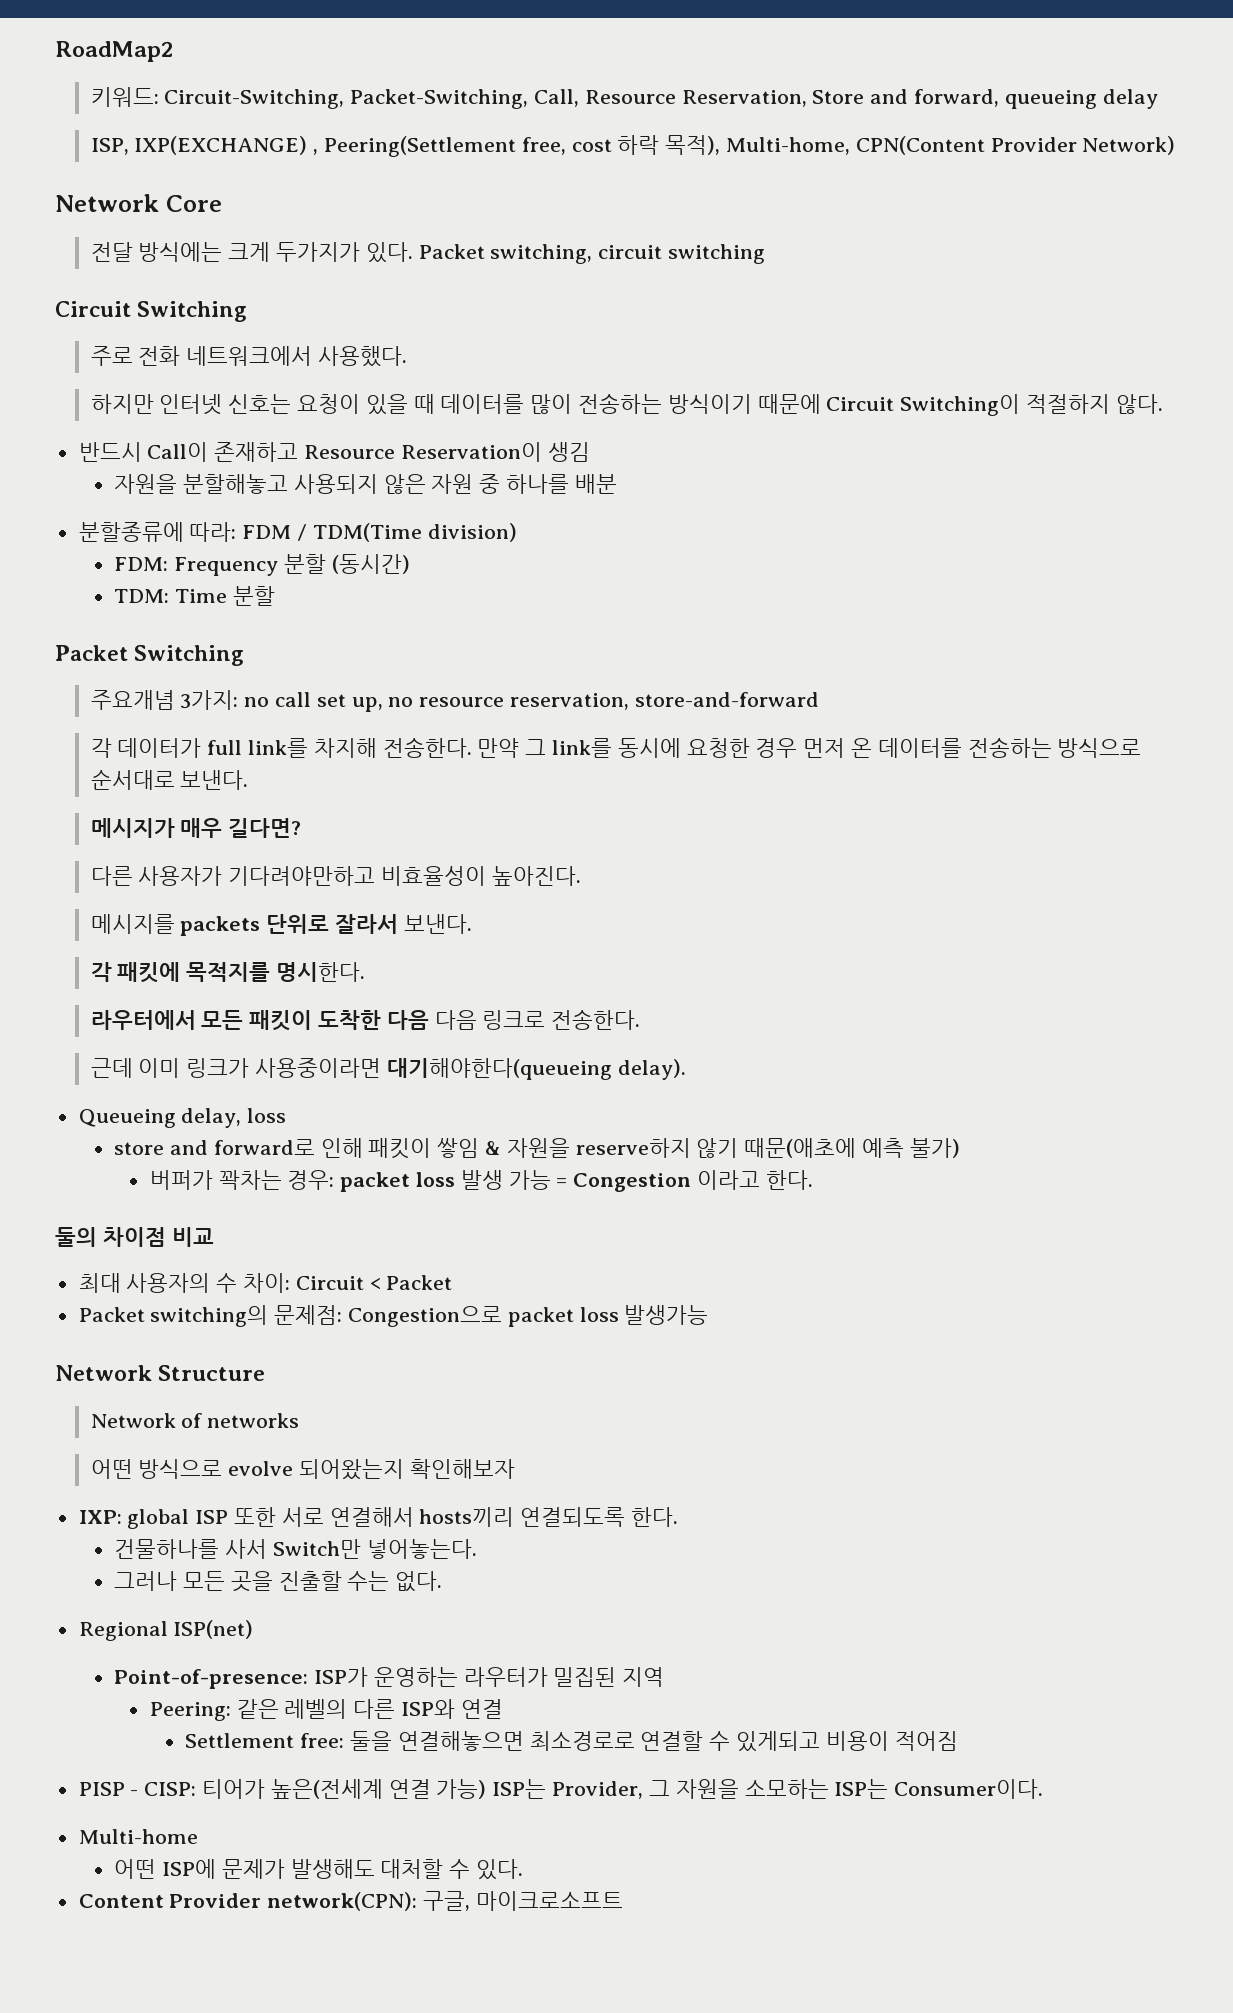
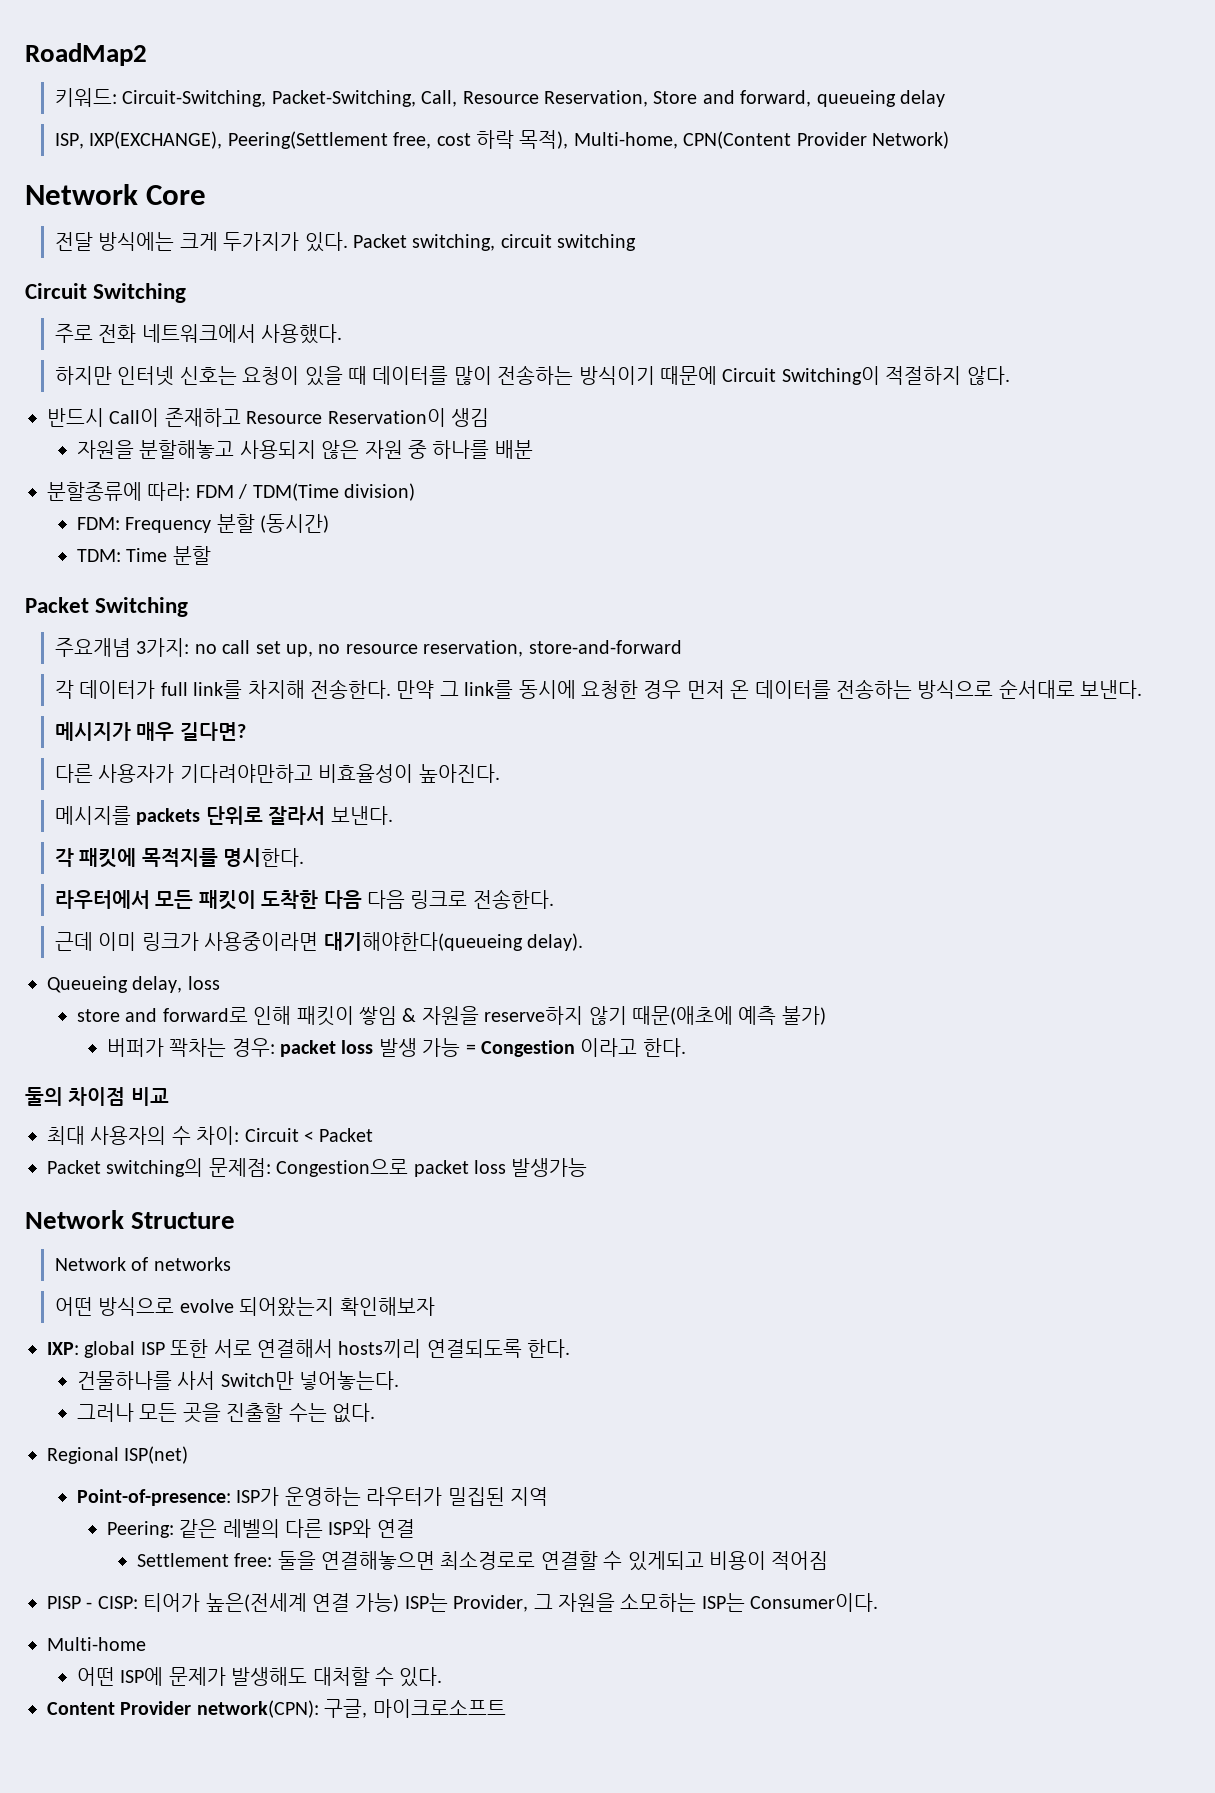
- ISP, IXP(EXCHANGE) , Peering(Settlement free, cost 하락 목적), Multi-home, CPN(Content Provider Network)
+ ISP, IXP(EXCHANGE), Peering(Settlement free, cost 하락 목적), Multi-home, CPN(Content Provider Network)

